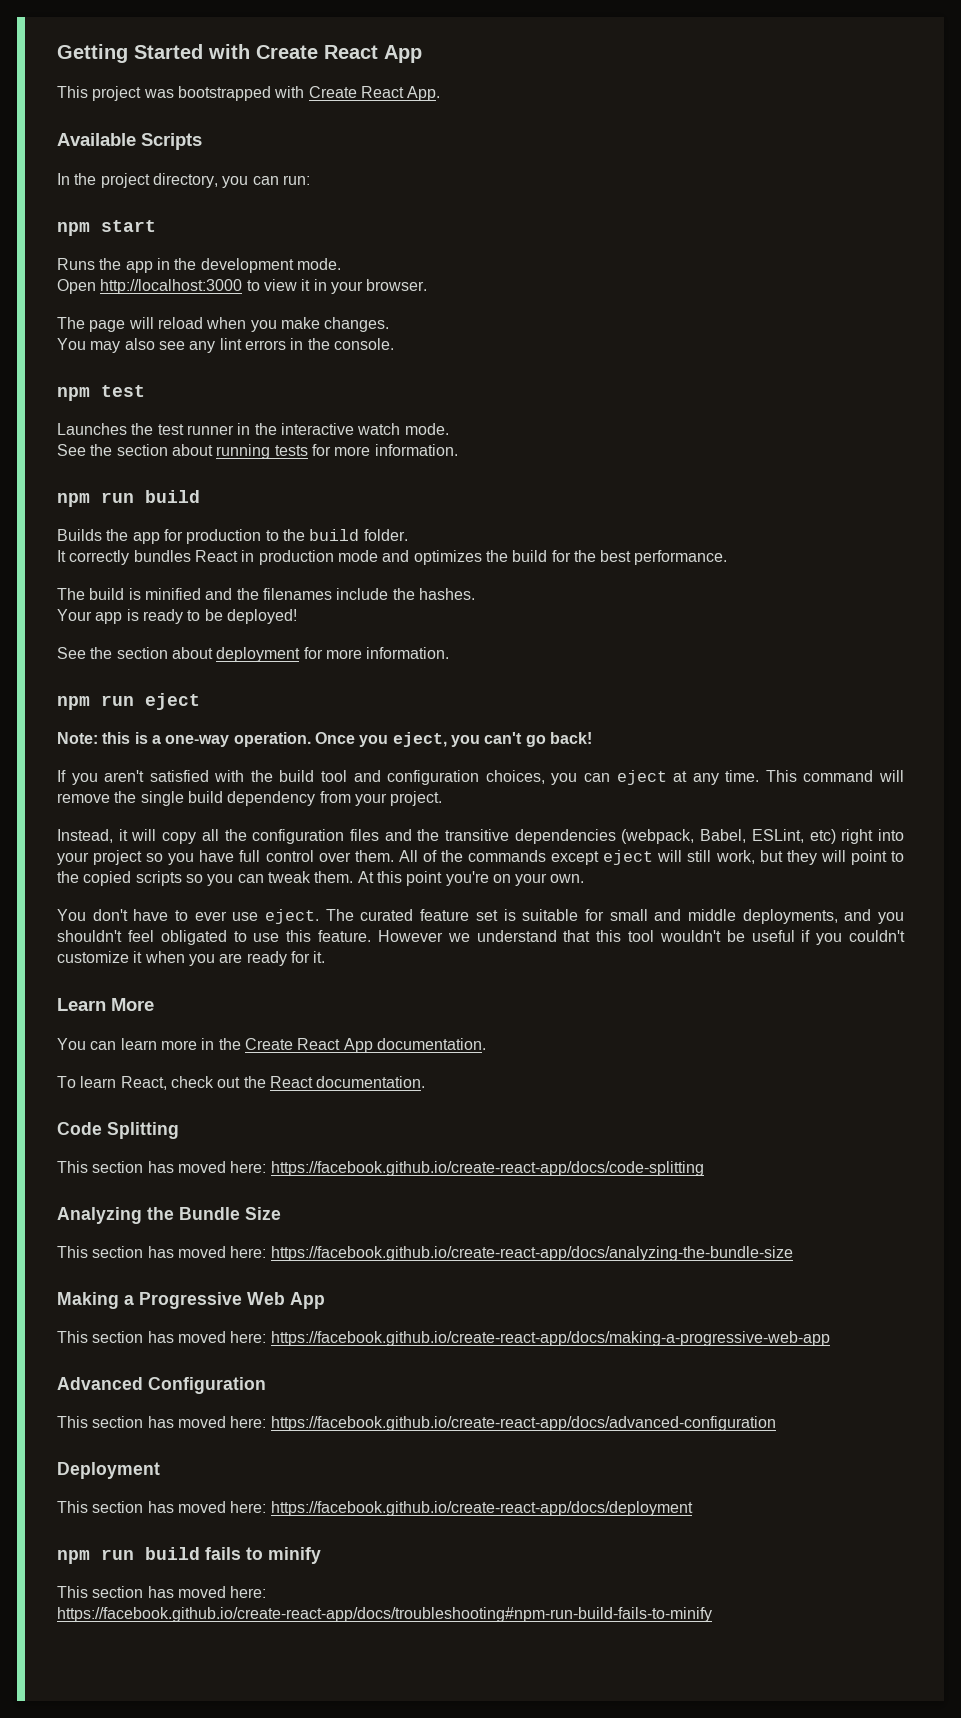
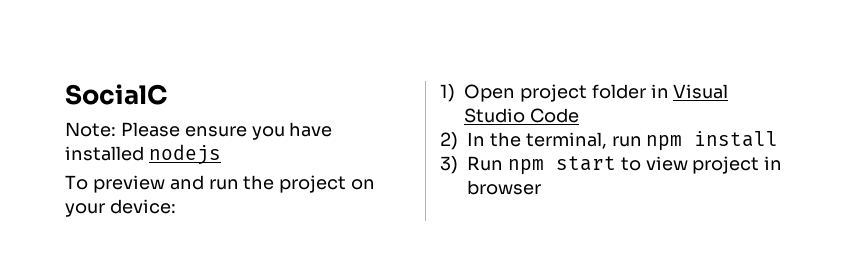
- Getting Started with Create React App
- This project was bootstrapped with Create React App.
- Available Scripts
- In the project directory, you can run:
- npm start
- Runs the app in the development mode.
- Open http://localhost:3000 to view it in your browser.
- The page will reload when you make changes.
- You may also see any lint errors in the console.
- npm test
- Launches the test runner in the interactive watch mode.
- See the section about running tests for more information.
- npm run build
- Builds the app for production to the build folder.
- It correctly bundles React in production mode and optimizes the build for the best performance.
- The build is minified and the filenames include the hashes.
- Your app is ready to be deployed!
- See the section about deployment for more information.
- npm run eject
- Note: this is a one-way operation. Once you eject, you can't go back!
- If you aren't satisfied with the build tool and configuration choices, you can eject at any time. This command will remove the single build dependency from your project.
- Instead, it will copy all the configuration files and the transitive dependencies (webpack, Babel, ESLint, etc) right into your project so you have full control over them. All of the commands except eject will still work, but they will point to the copied scripts so you can tweak them. At this point you're on your own.
- You don't have to ever use eject. The curated feature set is suitable for small and middle deployments, and you shouldn't feel obligated to use this feature. However we understand that this tool wouldn't be useful if you couldn't customize it when you are ready for it.
- Learn More
- You can learn more in the Create React App documentation.
- To learn React, check out the React documentation.
- Code Splitting
- This section has moved here: https://facebook.github.io/create-react-app/docs/code-splitting
- Analyzing the Bundle Size
- This section has moved here: https://facebook.github.io/create-react-app/docs/analyzing-the-bundle-size
- Making a Progressive Web App
- This section has moved here: https://facebook.github.io/create-react-app/docs/making-a-progressive-web-app
- Advanced Configuration
- This section has moved here: https://facebook.github.io/create-react-app/docs/advanced-configuration
- Deployment
- This section has moved here: https://facebook.github.io/create-react-app/docs/deployment
- npm run build fails to minify
- This section has moved here: https://facebook.github.io/create-react-app/docs/troubleshooting#npm-run-build-fails-to-minify
+ SocialC
+ Note: Please ensure you have installed nodejs
+ To preview and run the project on your device:
+ 1) Open project folder in Visual Studio Code
+ 2) In the terminal, run npm install
+ 3) Run npm start to view project in browser

